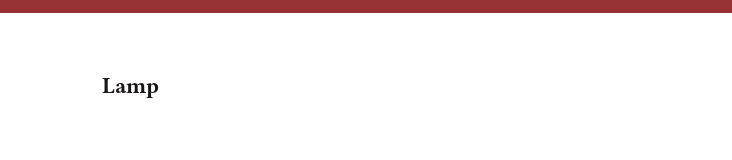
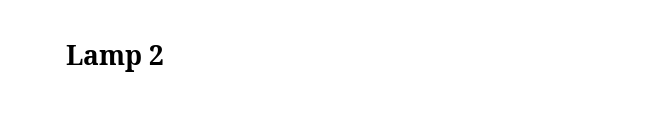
- Lamp
+ Lamp 2

